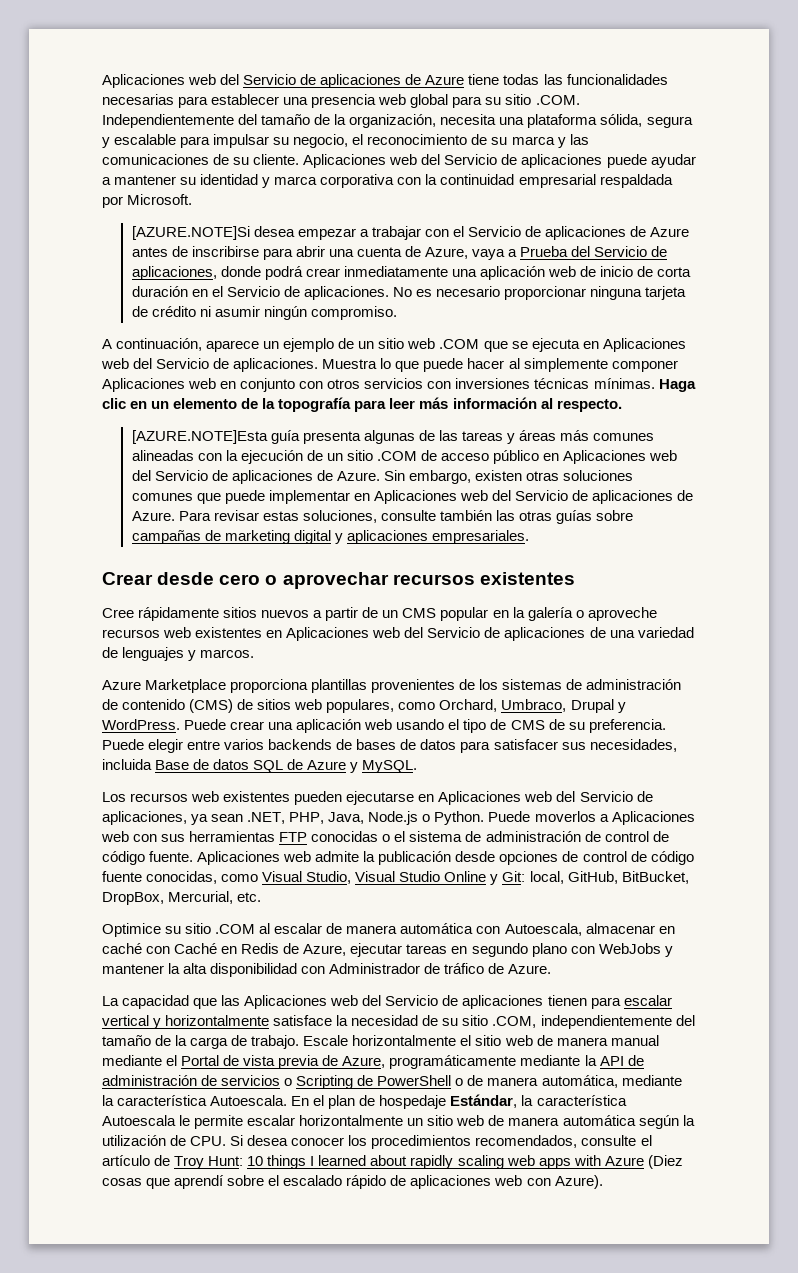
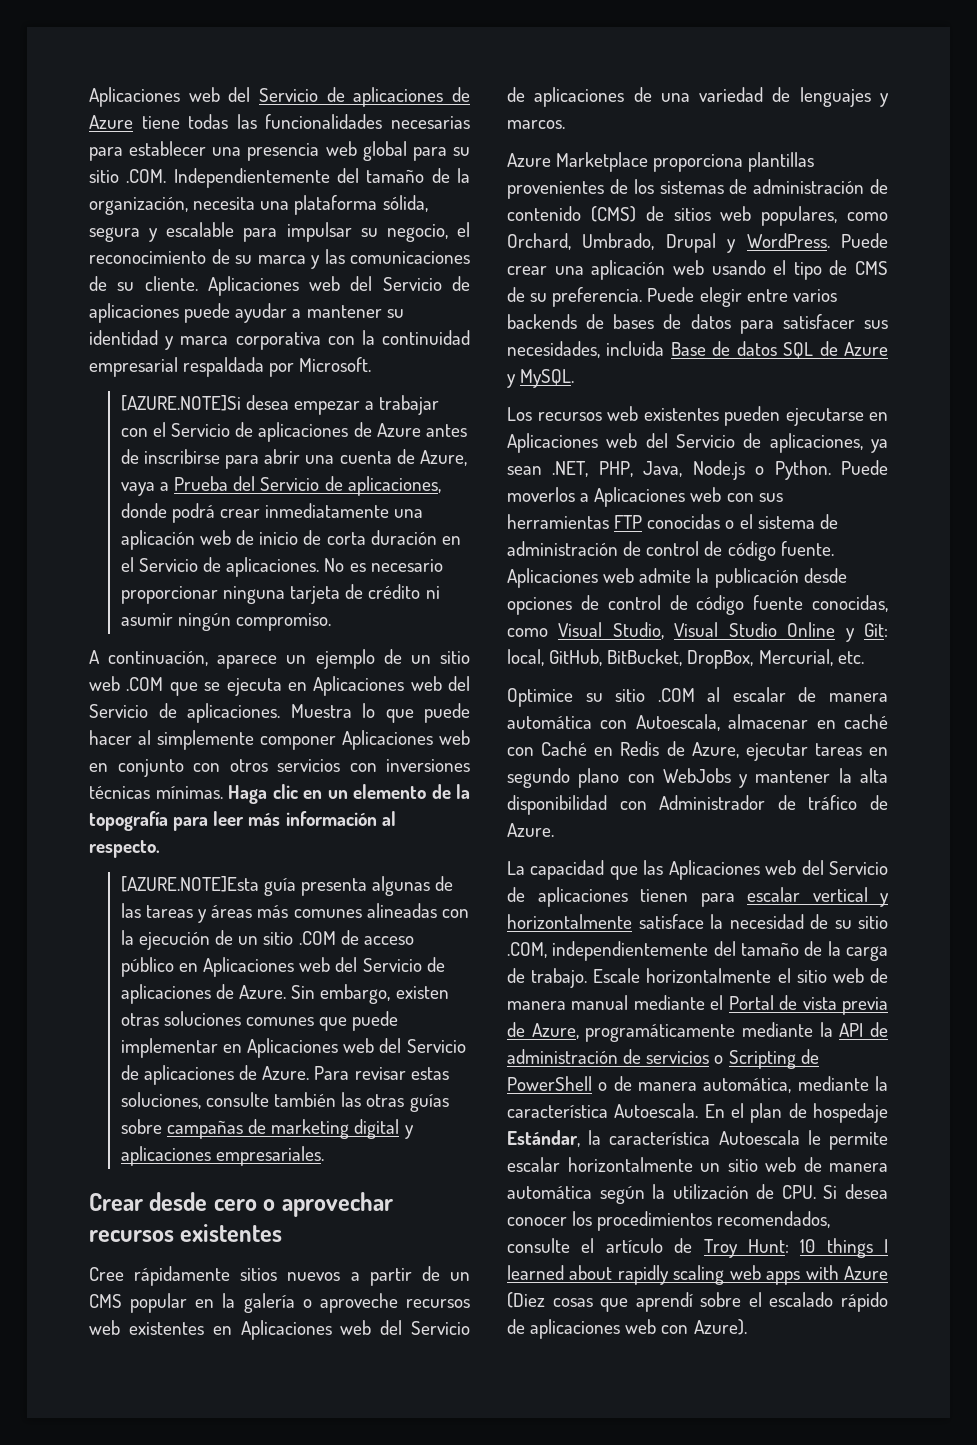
- Azure Marketplace proporciona plantillas provenientes de los sistemas de administración de contenido (CMS) de sitios web populares, como Orchard, Umbraco, Drupal y WordPress.
+ Azure Marketplace proporciona plantillas provenientes de los sistemas de administración de contenido (CMS) de sitios web populares, como Orchard, Umbrado, Drupal y WordPress.

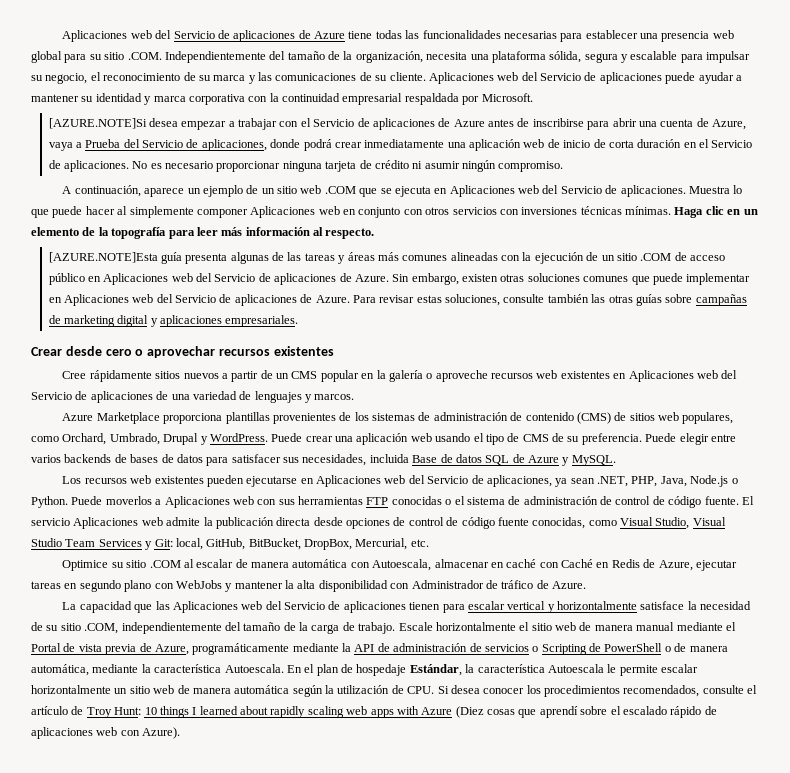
- Aplicaciones web admite la publicación desde opciones de control de código fuente conocidas, como Visual Studio, Visual Studio Online y Git: local, GitHub, BitBucket, DropBox, Mercurial, etc.
+ El servicio Aplicaciones web admite la publicación directa desde opciones de control de código fuente conocidas, como Visual Studio, Visual Studio Team Services y Git: local, GitHub, BitBucket, DropBox, Mercurial, etc.

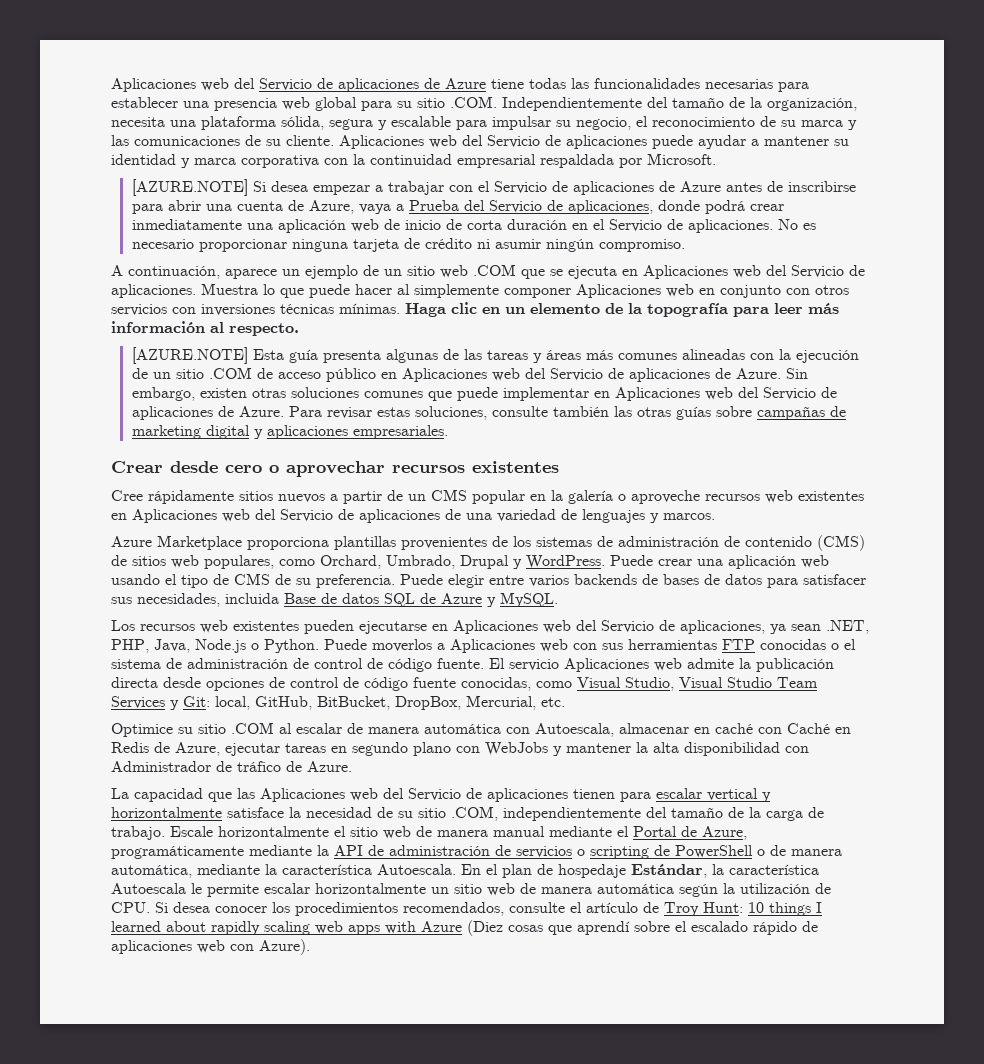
- [AZURE.NOTE]Si desea empezar a trabajar con el Servicio de aplicaciones de Azure antes de inscribirse para abrir una cuenta de Azure, vaya a Prueba del Servicio de aplicaciones, donde podrá crear inmediatamente una aplicación web de inicio de corta duración en el Servicio de aplicaciones.
+ [AZURE.NOTE] Si desea empezar a trabajar con el Servicio de aplicaciones de Azure antes de inscribirse para abrir una cuenta de Azure, vaya a Prueba del Servicio de aplicaciones, donde podrá crear inmediatamente una aplicación web de inicio de corta duración en el Servicio de aplicaciones.
- [AZURE.NOTE]Esta guía presenta algunas de las tareas y áreas más comunes alineadas con la ejecución de un sitio .COM de acceso público en Aplicaciones web del Servicio de aplicaciones de Azure.
+ [AZURE.NOTE] Esta guía presenta algunas de las tareas y áreas más comunes alineadas con la ejecución de un sitio .COM de acceso público en Aplicaciones web del Servicio de aplicaciones de Azure.
- Escale horizontalmente el sitio web de manera manual mediante el Portal de vista previa de Azure, programáticamente mediante la API de administración de servicios o Scripting de PowerShell o de manera automática, mediante la característica Autoescala.
+ Escale horizontalmente el sitio web de manera manual mediante el Portal de Azure, programáticamente mediante la API de administración de servicios o scripting de PowerShell o de manera automática, mediante la característica Autoescala.

